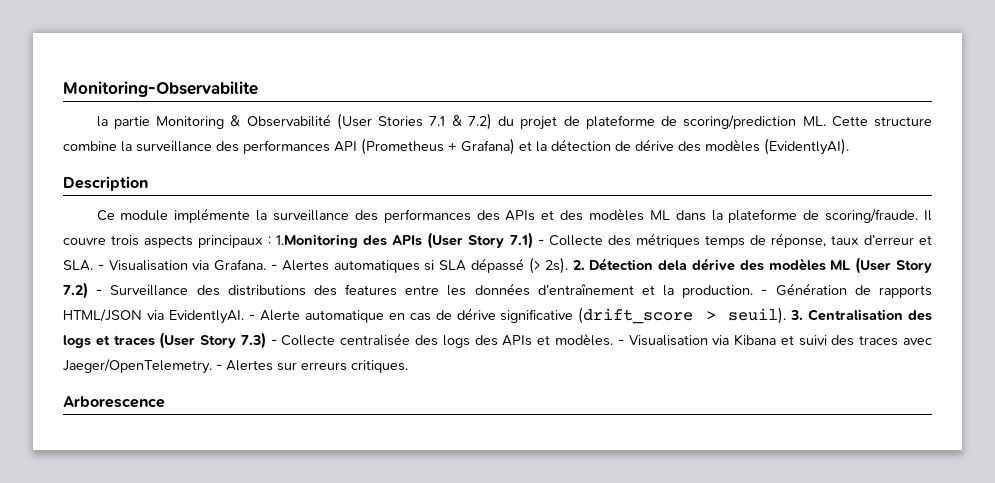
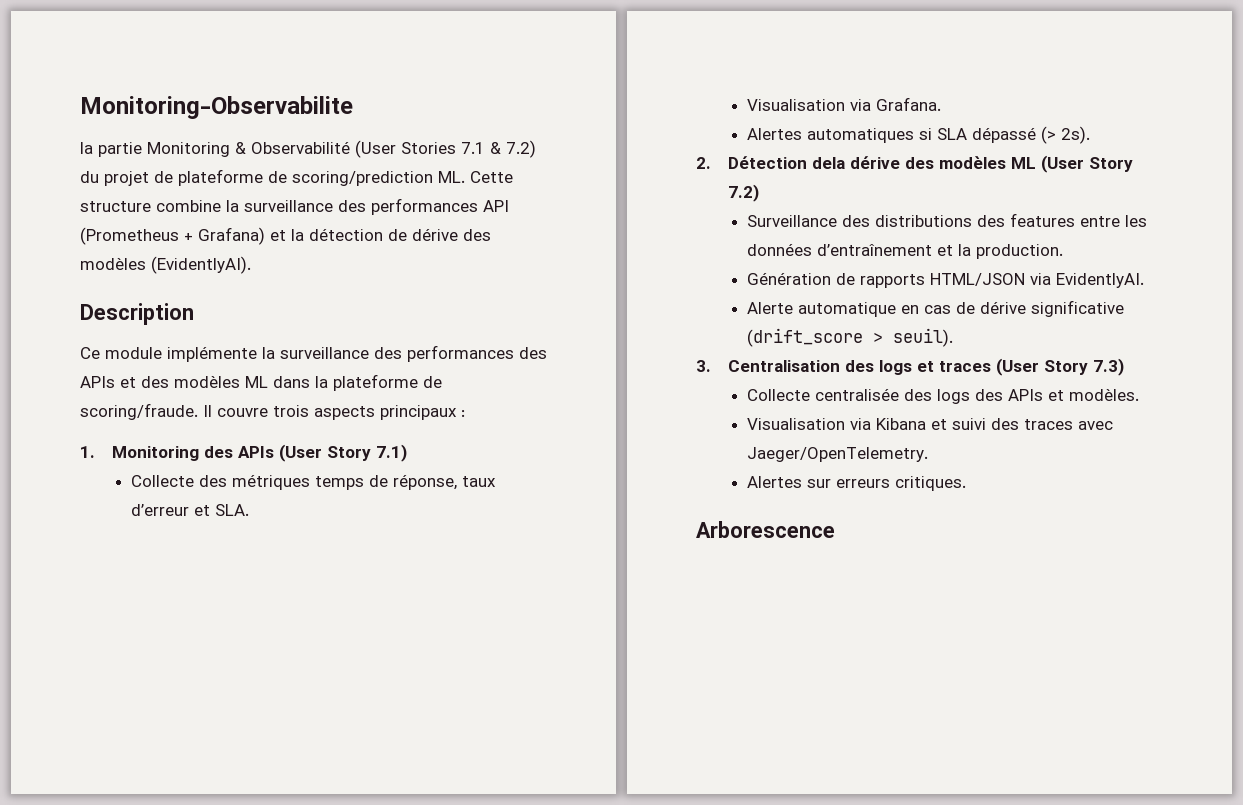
- Il couvre trois aspects principaux : 1.Monitoring des APIs (User Story 7.1) - Collecte des métriques temps de réponse, taux d’erreur et SLA. - Visualisation via Grafana. - Alertes automatiques si SLA dépassé (> 2s). 2. Détection dela dérive des modèles ML (User Story 7.2) - Surveillance des distributions des features entre les données d’entraînement et la production. - Génération de rapports HTML/JSON via EvidentlyAI. - Alerte automatique en cas de dérive significative (drift_score > seuil). 3. Centralisation des logs et traces (User Story 7.3) - Collecte centralisée des logs des APIs et modèles. - Visualisation via Kibana et suivi des traces avec Jaeger/OpenTelemetry. - Alertes sur erreurs critiques.
+ Il couvre trois aspects principaux :
+ 1. Monitoring des APIs (User Story 7.1)
+ Collecte des métriques temps de réponse, taux d’erreur et SLA.
+ Visualisation via Grafana.
+ Alertes automatiques si SLA dépassé (> 2s).
+ 2. Détection dela dérive des modèles ML (User Story 7.2)
+ Surveillance des distributions des features entre les données d’entraînement et la production.
+ Génération de rapports HTML/JSON via EvidentlyAI.
+ Alerte automatique en cas de dérive significative (drift_score > seuil).
+ 3. Centralisation des logs et traces (User Story 7.3)
+ Collecte centralisée des logs des APIs et modèles.
+ Visualisation via Kibana et suivi des traces avec Jaeger/OpenTelemetry.
+ Alertes sur erreurs critiques.

